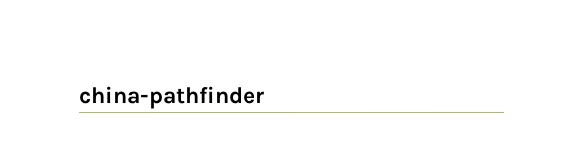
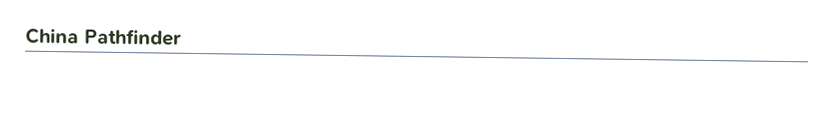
- china-pathfinder
+ China Pathfinder

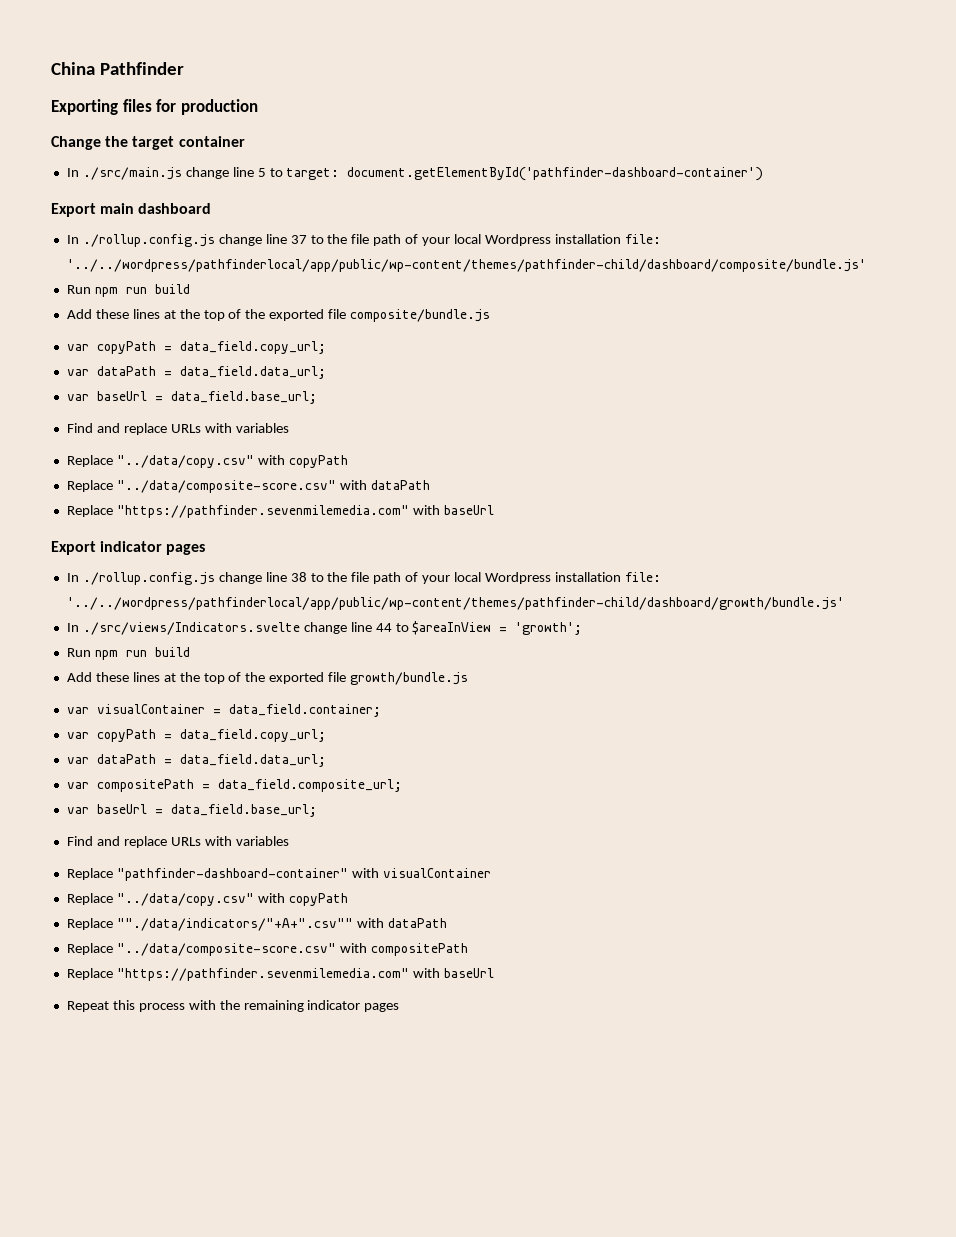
+ Exporting files for production
+ Change the target container
+ In ./src/main.js change line 5 to target: document.getElementById('pathfinder-dashboard-container')
+ Export main dashboard
+ In ./rollup.config.js change line 37 to the file path of your local Wordpress installation file: '../../wordpress/pathfinderlocal/app/public/wp-content/themes/pathfinder-child/dashboard/composite/bundle.js'
+ Run npm run build
+ Add these lines at the top of the exported file composite/bundle.js
+ var copyPath = data_field.copy_url;
+ var dataPath = data_field.data_url;
+ var baseUrl = data_field.base_url;
+ Find and replace URLs with variables
+ Replace "../data/copy.csv" with copyPath
+ Replace "../data/composite-score.csv" with dataPath
+ Replace "https://pathfinder.sevenmilemedia.com" with baseUrl
+ Export indicator pages
+ In ./rollup.config.js change line 38 to the file path of your local Wordpress installation file: '../../wordpress/pathfinderlocal/app/public/wp-content/themes/pathfinder-child/dashboard/growth/bundle.js'
+ In ./src/views/Indicators.svelte change line 44 to $areaInView = 'growth';
+ Run npm run build
+ Add these lines at the top of the exported file growth/bundle.js
+ var visualContainer = data_field.container;
+ var copyPath = data_field.copy_url;
+ var dataPath = data_field.data_url;
+ var compositePath = data_field.composite_url;
+ var baseUrl = data_field.base_url;
+ Find and replace URLs with variables
+ Replace "pathfinder-dashboard-container" with visualContainer
+ Replace "../data/copy.csv" with copyPath
+ Replace ""./data/indicators/"+A+".csv"" with dataPath
+ Replace "../data/composite-score.csv" with compositePath
+ Replace "https://pathfinder.sevenmilemedia.com" with baseUrl
+ Repeat this process with the remaining indicator pages

